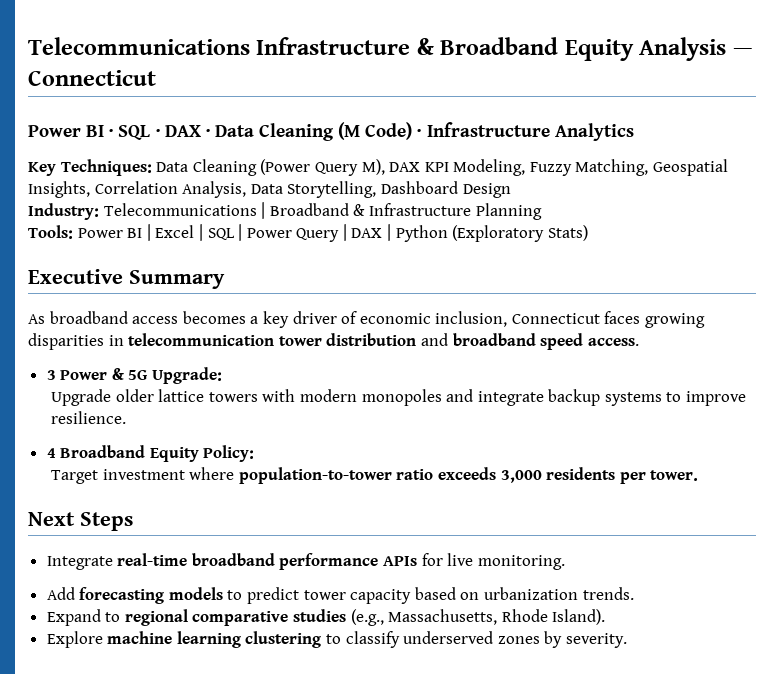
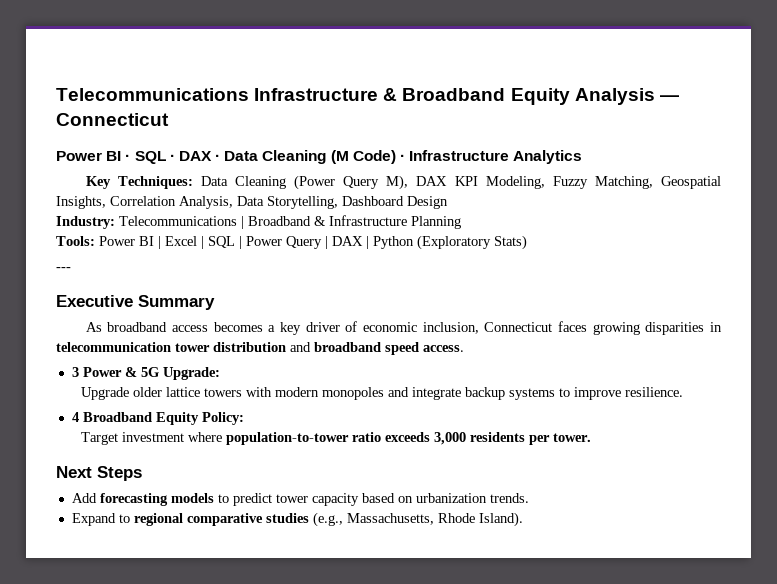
+ ---
- Integrate real-time broadband performance APIs for live monitoring.
- Explore machine learning clustering to classify underserved zones by severity.

